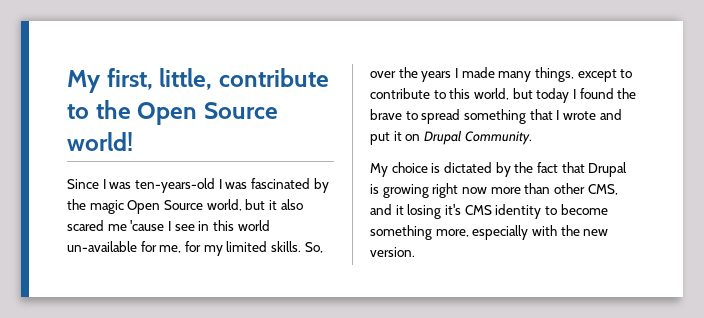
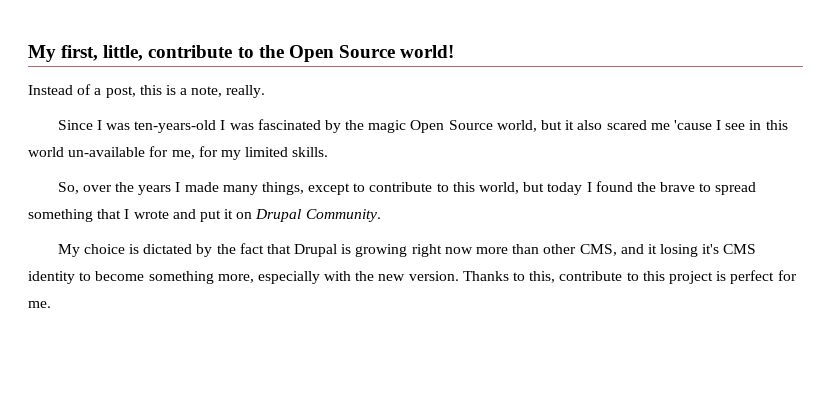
+ Instead of a post, this is a note, really.
- Since I was ten-years-old I was fascinated by the magic Open Source world, but it also scared me 'cause I see in this world un-available for me, for my limited skills. So, over the years I made many things, except to contribute to this world, but today I found the brave to spread something that I wrote and put it on Drupal Community.
+ Since I was ten-years-old I was fascinated by the magic Open Source world, but it also scared me 'cause I see in this world un-available for me, for my limited skills.
+ So, over the years I made many things, except to contribute to this world, but today I found the brave to spread something that I wrote and put it on Drupal Community.
+ Thanks to this, contribute to this project is perfect for me.

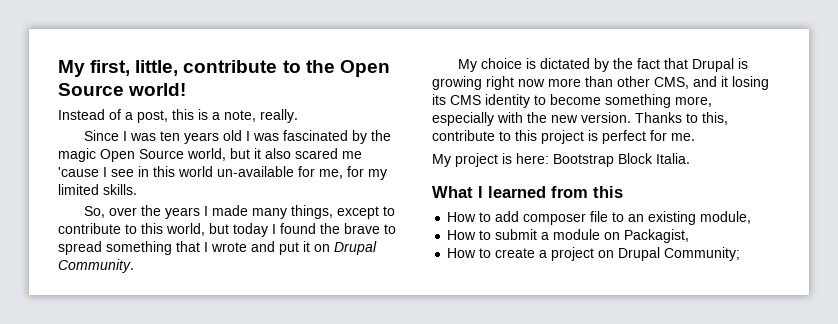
- Since I was ten-years-old I was fascinated by the magic Open Source world, but it also scared me 'cause I see in this world un-available for me, for my limited skills.
+ Since I was ten years old I was fascinated by the magic Open Source world, but it also scared me 'cause I see in this world un-available for me, for my limited skills.
- My choice is dictated by the fact that Drupal is growing right now more than other CMS, and it losing it's CMS identity to become something more, especially with the new version.
+ My choice is dictated by the fact that Drupal is growing right now more than other CMS, and it losing its CMS identity to become something more, especially with the new version.
+ My project is here: Bootstrap Block Italia.
+ What I learned from this
+ How to add composer file to an existing module,
+ How to submit a module on Packagist,
+ How to create a project on Drupal Community;

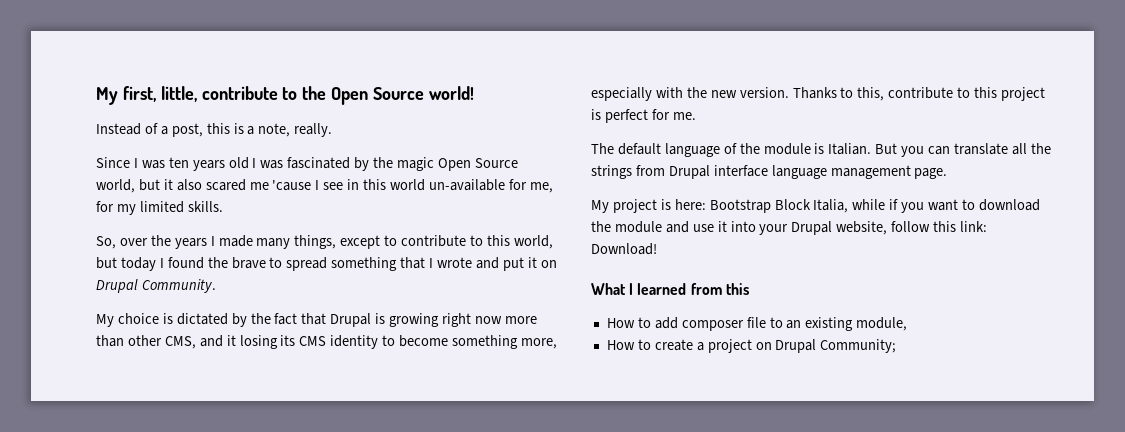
+ The default language of the module is Italian. But you can translate all the strings from Drupal interface language management page.
- My project is here: Bootstrap Block Italia.
+ My project is here: Bootstrap Block Italia, while if you want to download the module and use it into your Drupal website, follow this link: Download!
- How to submit a module on Packagist,

